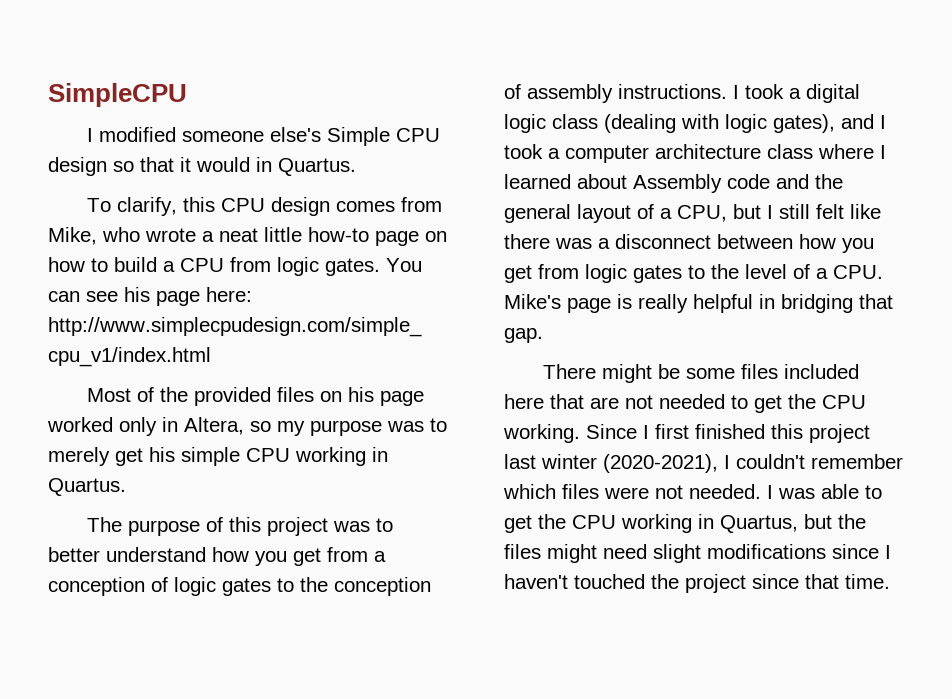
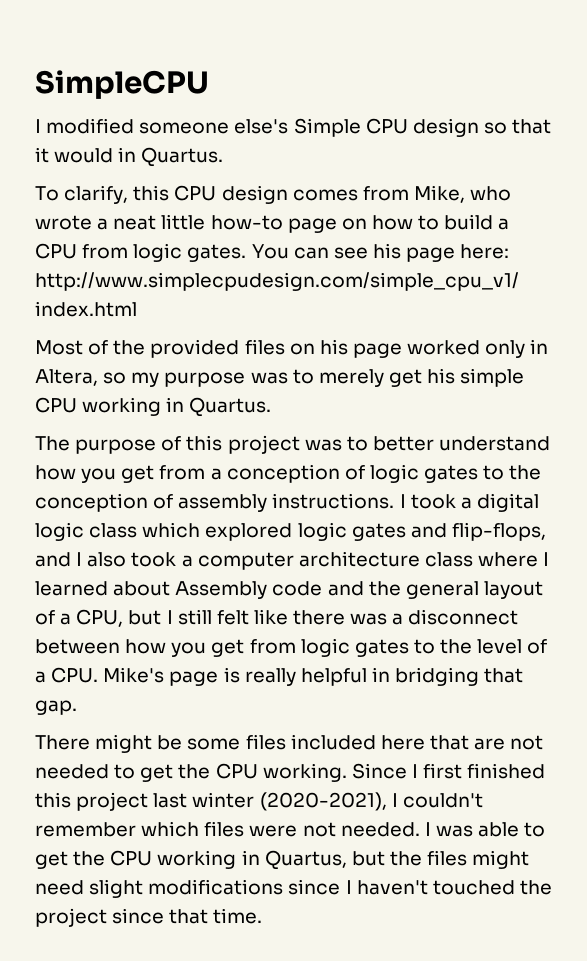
- I took a digital logic class (dealing with logic gates), and I took a computer architecture class where I learned about Assembly code and the general layout of a CPU, but I still felt like there was a disconnect between how you get from logic gates to the level of a CPU. Mike's page is really helpful in bridging that gap.
+ I took a digital logic class which explored logic gates and flip-flops, and I also took a computer architecture class where I learned about Assembly code and the general layout of a CPU, but I still felt like there was a disconnect between how you get from logic gates to the level of a CPU. Mike's page is really helpful in bridging that gap.

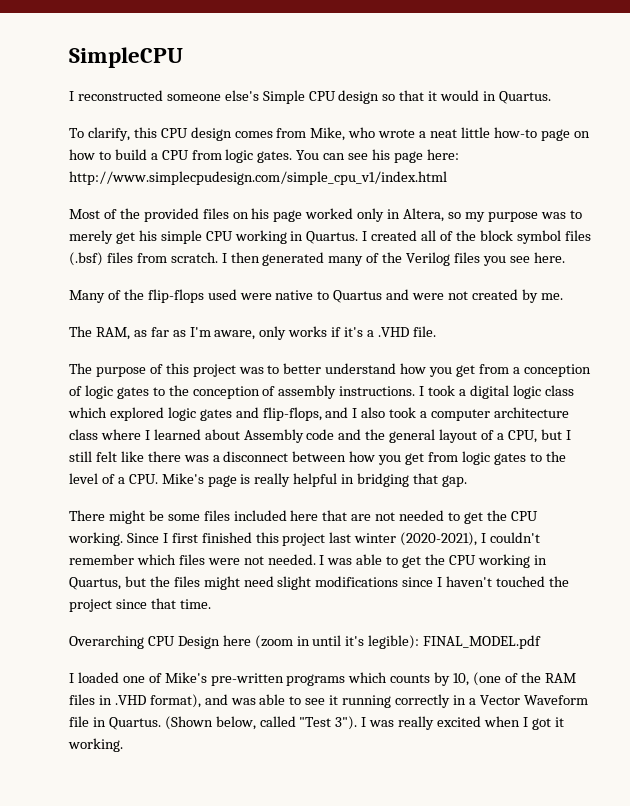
- I modified someone else's Simple CPU design so that it would in Quartus.
+ I reconstructed someone else's Simple CPU design so that it would in Quartus.
+ I created all of the block symbol files (.bsf) files from scratch. I then generated many of the Verilog files you see here.
+ Many of the flip-flops used were native to Quartus and were not created by me.
+ The RAM, as far as I'm aware, only works if it's a .VHD file.
+ Overarching CPU Design here (zoom in until it's legible): FINAL_MODEL.pdf
+ I loaded one of Mike's pre-written programs which counts by 10, (one of the RAM files in .VHD format), and was able to see it running correctly in a Vector Waveform file in Quartus. (Shown below, called "Test 3"). I was really excited when I got it working.

